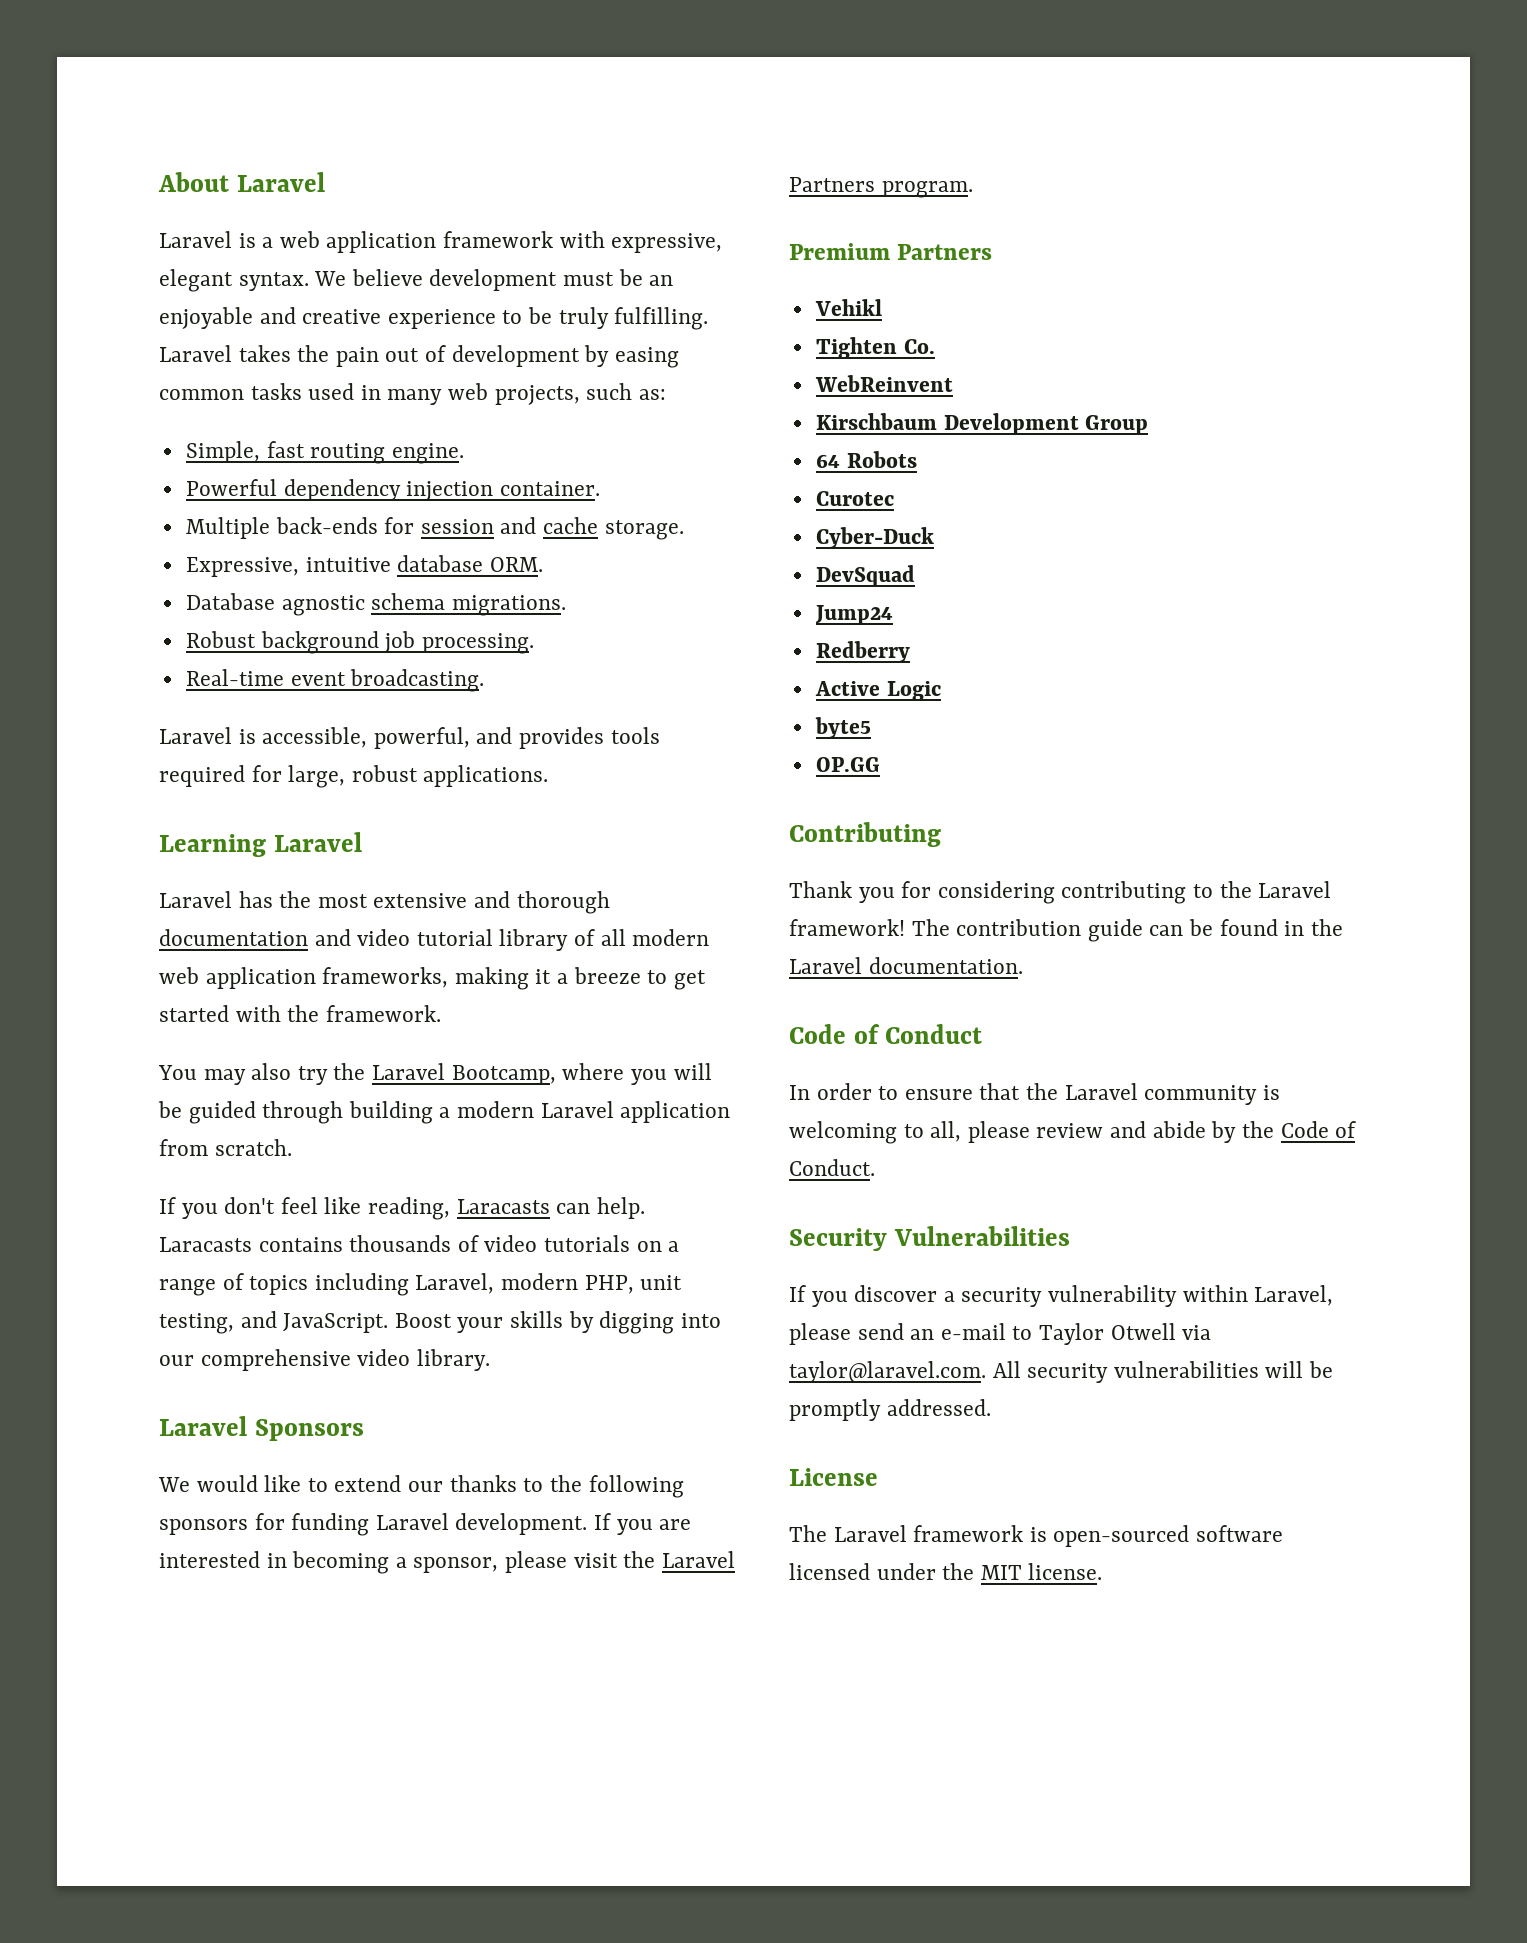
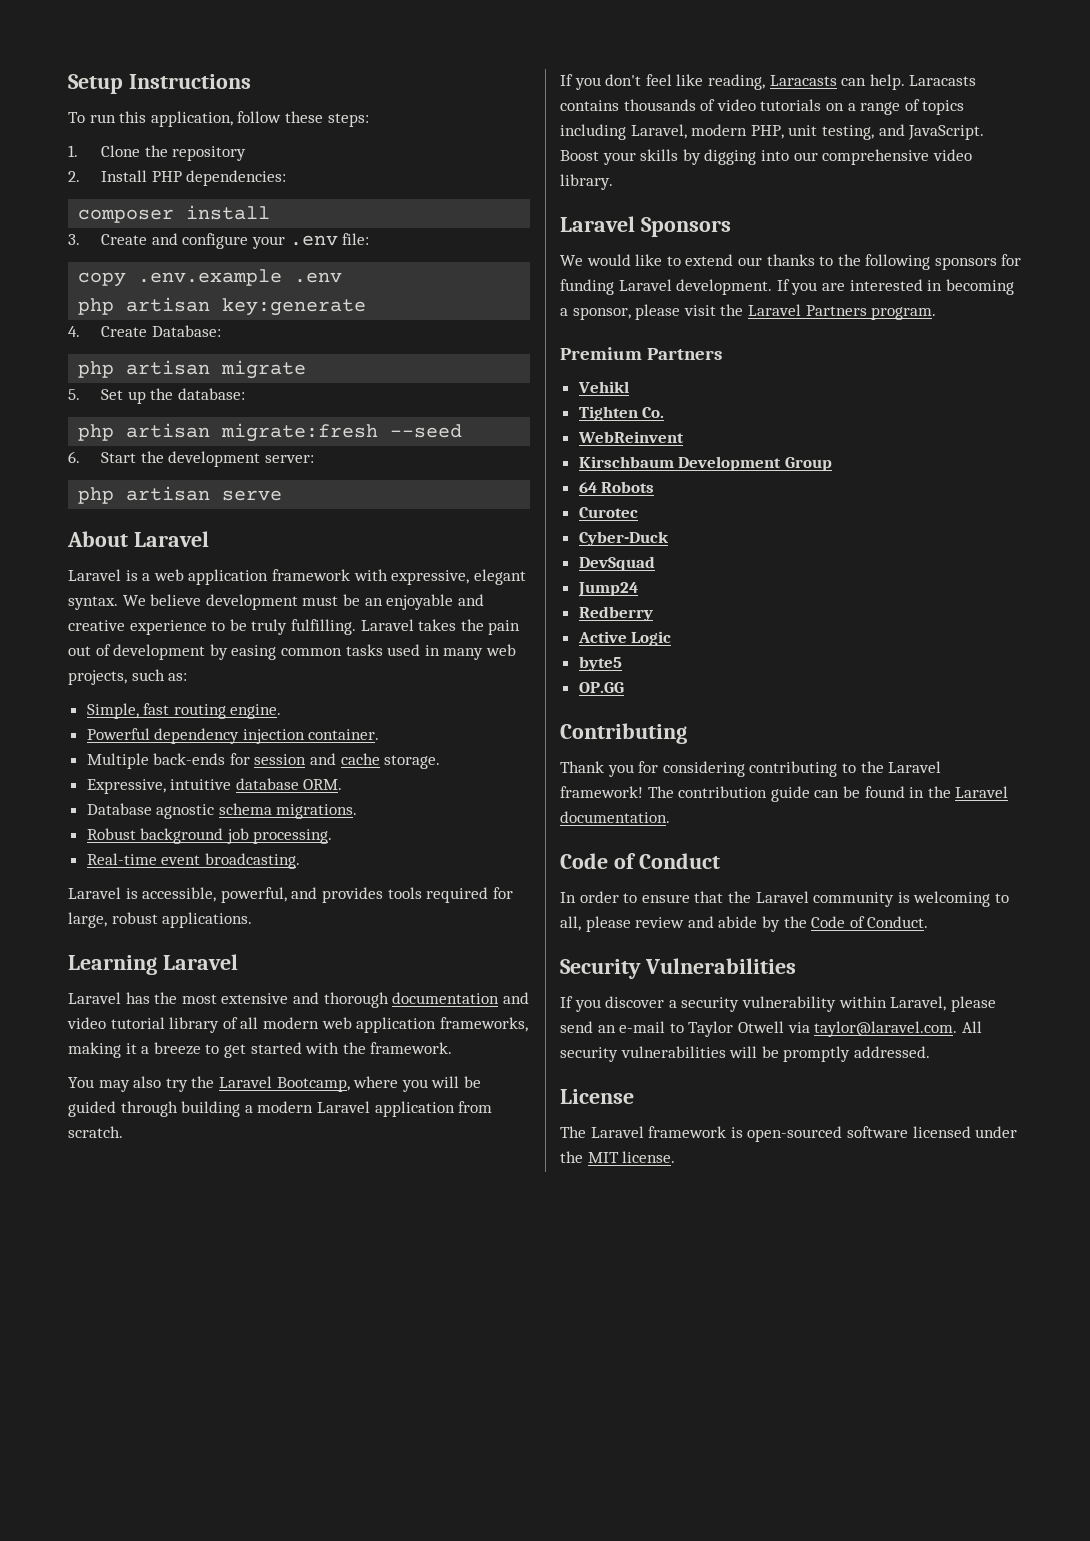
+ Setup Instructions
+ To run this application, follow these steps:
+ 1. Clone the repository
+ 2. Install PHP dependencies:
+ composer install
+ 3. Create and configure your .env file:
+ copy .env.example .env
+ php artisan key:generate
+ 4. Create Database:
+ php artisan migrate
+ 5. Set up the database:
+ php artisan migrate:fresh --seed
+ 6. Start the development server:
+ php artisan serve

